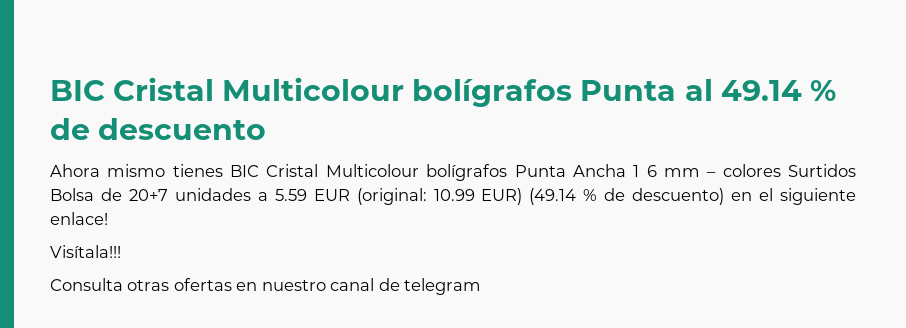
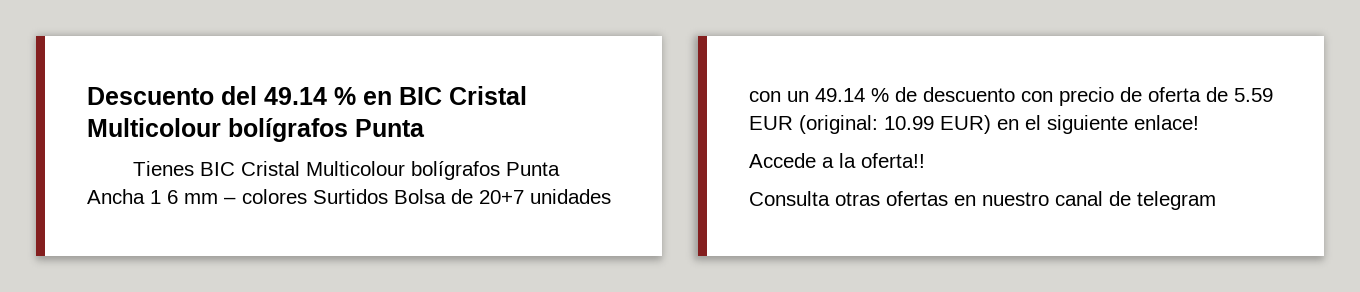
- BIC Cristal Multicolour bolígrafos Punta al 49.14 % de descuento
- Ahora mismo tienes BIC Cristal Multicolour bolígrafos Punta Ancha 1 6 mm – colores Surtidos Bolsa de 20+7 unidades a 5.59 EUR (original: 10.99 EUR) (49.14 % de descuento) en el siguiente enlace!
+ Descuento del 49.14 % en BIC Cristal Multicolour bolígrafos Punta
+ Tienes BIC Cristal Multicolour bolígrafos Punta Ancha 1 6 mm – colores Surtidos Bolsa de 20+7 unidades con un 49.14 % de descuento con precio de oferta de 5.59 EUR (original: 10.99 EUR) en el siguiente enlace!
- Visítala!!!
+ Accede a la oferta!!

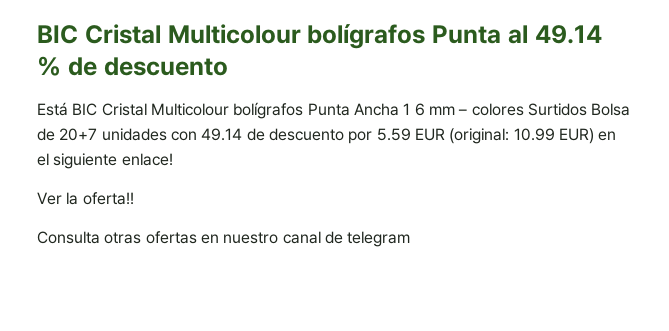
- Descuento del 49.14 % en BIC Cristal Multicolour bolígrafos Punta
- Tienes BIC Cristal Multicolour bolígrafos Punta Ancha 1 6 mm – colores Surtidos Bolsa de 20+7 unidades con un 49.14 % de descuento con precio de oferta de 5.59 EUR (original: 10.99 EUR) en el siguiente enlace!
+ BIC Cristal Multicolour bolígrafos Punta al 49.14 % de descuento
+ Está BIC Cristal Multicolour bolígrafos Punta Ancha 1 6 mm – colores Surtidos Bolsa de 20+7 unidades con 49.14 de descuento por 5.59 EUR (original: 10.99 EUR) en el siguiente enlace!
- Accede a la oferta!!
+ Ver la oferta!!

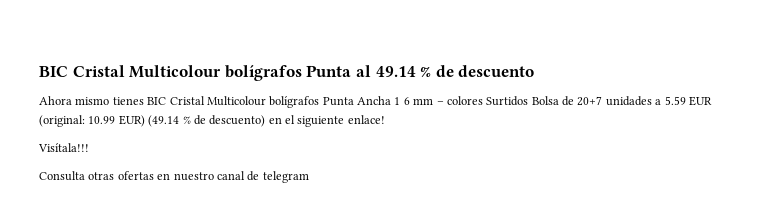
- Está BIC Cristal Multicolour bolígrafos Punta Ancha 1 6 mm – colores Surtidos Bolsa de 20+7 unidades con 49.14 de descuento por 5.59 EUR (original: 10.99 EUR) en el siguiente enlace!
+ Ahora mismo tienes BIC Cristal Multicolour bolígrafos Punta Ancha 1 6 mm – colores Surtidos Bolsa de 20+7 unidades a 5.59 EUR (original: 10.99 EUR) (49.14 % de descuento) en el siguiente enlace!
- Ver la oferta!!
+ Visítala!!!

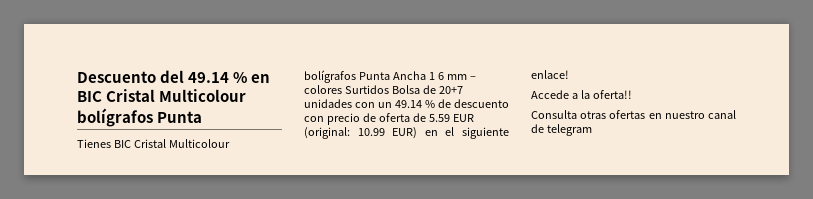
- BIC Cristal Multicolour bolígrafos Punta al 49.14 % de descuento
- Ahora mismo tienes BIC Cristal Multicolour bolígrafos Punta Ancha 1 6 mm – colores Surtidos Bolsa de 20+7 unidades a 5.59 EUR (original: 10.99 EUR) (49.14 % de descuento) en el siguiente enlace!
+ Descuento del 49.14 % en BIC Cristal Multicolour bolígrafos Punta
+ Tienes BIC Cristal Multicolour bolígrafos Punta Ancha 1 6 mm – colores Surtidos Bolsa de 20+7 unidades con un 49.14 % de descuento con precio de oferta de 5.59 EUR (original: 10.99 EUR) en el siguiente enlace!
- Visítala!!!
+ Accede a la oferta!!

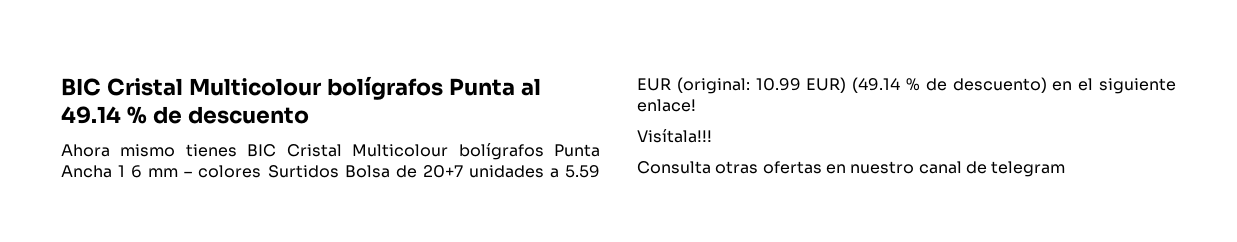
- Descuento del 49.14 % en BIC Cristal Multicolour bolígrafos Punta
- Tienes BIC Cristal Multicolour bolígrafos Punta Ancha 1 6 mm – colores Surtidos Bolsa de 20+7 unidades con un 49.14 % de descuento con precio de oferta de 5.59 EUR (original: 10.99 EUR) en el siguiente enlace!
+ BIC Cristal Multicolour bolígrafos Punta al 49.14 % de descuento
+ Ahora mismo tienes BIC Cristal Multicolour bolígrafos Punta Ancha 1 6 mm – colores Surtidos Bolsa de 20+7 unidades a 5.59 EUR (original: 10.99 EUR) (49.14 % de descuento) en el siguiente enlace!
- Accede a la oferta!!
+ Visítala!!!

